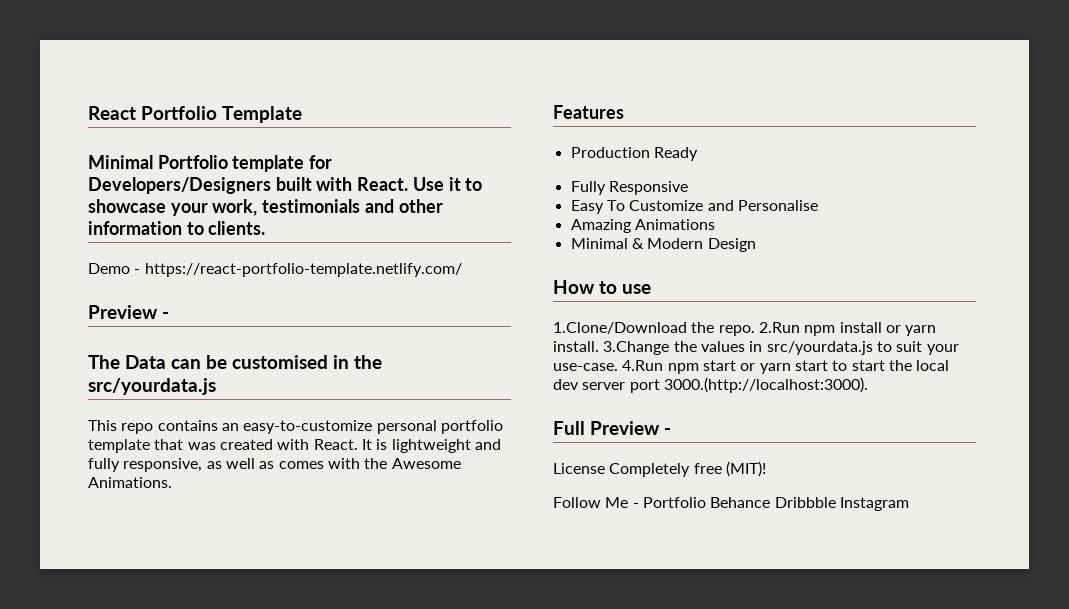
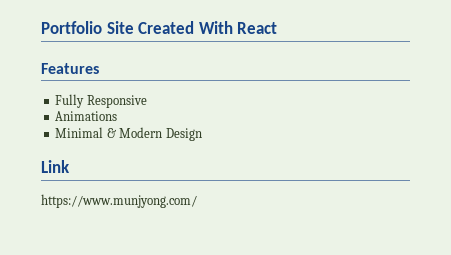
- React Portfolio Template
- Minimal Portfolio template for Developers/Designers built with React. Use it to showcase your work, testimonials and other information to clients.
- Demo - https://react-portfolio-template.netlify.com/
- Preview -
- The Data can be customised in the src/yourdata.js
- This repo contains an easy-to-customize personal portfolio template that was created with React. It is lightweight and fully responsive, as well as comes with the Awesome Animations.
+ Portfolio Site Created With React
- Production Ready
- Easy To Customize and Personalise
- Amazing Animations
+ Animations
- How to use
- 1.Clone/Download the repo. 2.Run npm install or yarn install. 3.Change the values in src/yourdata.js to suit your use-case. 4.Run npm start or yarn start to start the local dev server port 3000.(http://localhost:3000).
- Full Preview -
- License Completely free (MIT)!
- Follow Me - Portfolio Behance Dribbble Instagram
+ Link
+ https://www.munjyong.com/

